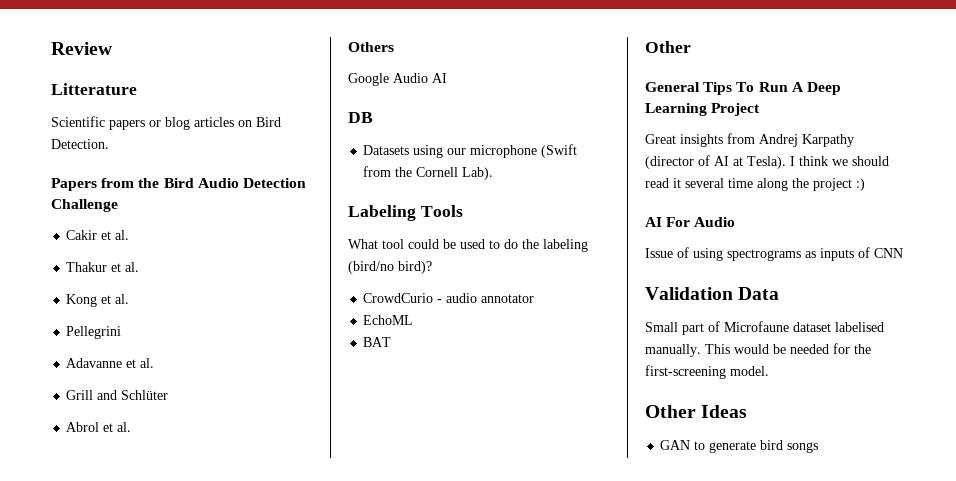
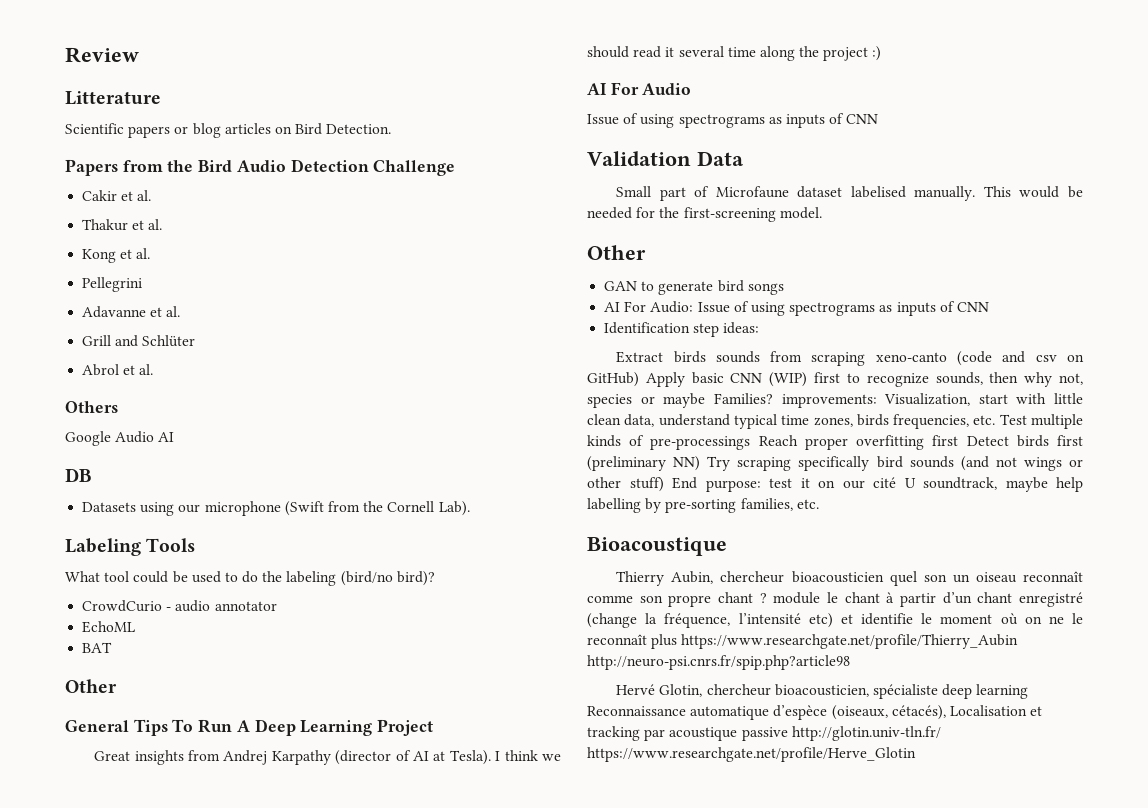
  This would be needed for the first-screening model.
- Other Ideas
+ Other
+ AI For Audio: Issue of using spectrograms as inputs of CNN
+ Identification step ideas:
+ Extract birds sounds from scraping xeno-canto (code and csv on GitHub) Apply basic CNN (WIP) first to recognize sounds, then why not, species or maybe Families? improvements: Visualization, start with little clean data, understand typical time zones, birds frequencies, etc. Test multiple kinds of pre-processings Reach proper overfitting first Detect birds first (preliminary NN) Try scraping specifically bird sounds (and not wings or other stuff) End purpose: test it on our cité U soundtrack, maybe help labelling by pre-sorting families, etc.
+ Bioacoustique
+ Thierry Aubin, chercheur bioacousticien quel son un oiseau reconnaît comme son propre chant ? module le chant à partir d’un chant enregistré (change la fréquence, l’intensité etc) et identifie le moment où on ne le reconnaît plus https://www.researchgate.net/profile/Thierry_Aubin http://neuro-psi.cnrs.fr/spip.php?article98
+ Hervé Glotin, chercheur bioacousticien, spécialiste deep learning Reconnaissance automatique d’espèce (oiseaux, cétacés), Localisation et tracking par acoustique passive http://glotin.univ-tln.fr/ https://www.researchgate.net/profile/Herve_Glotin

